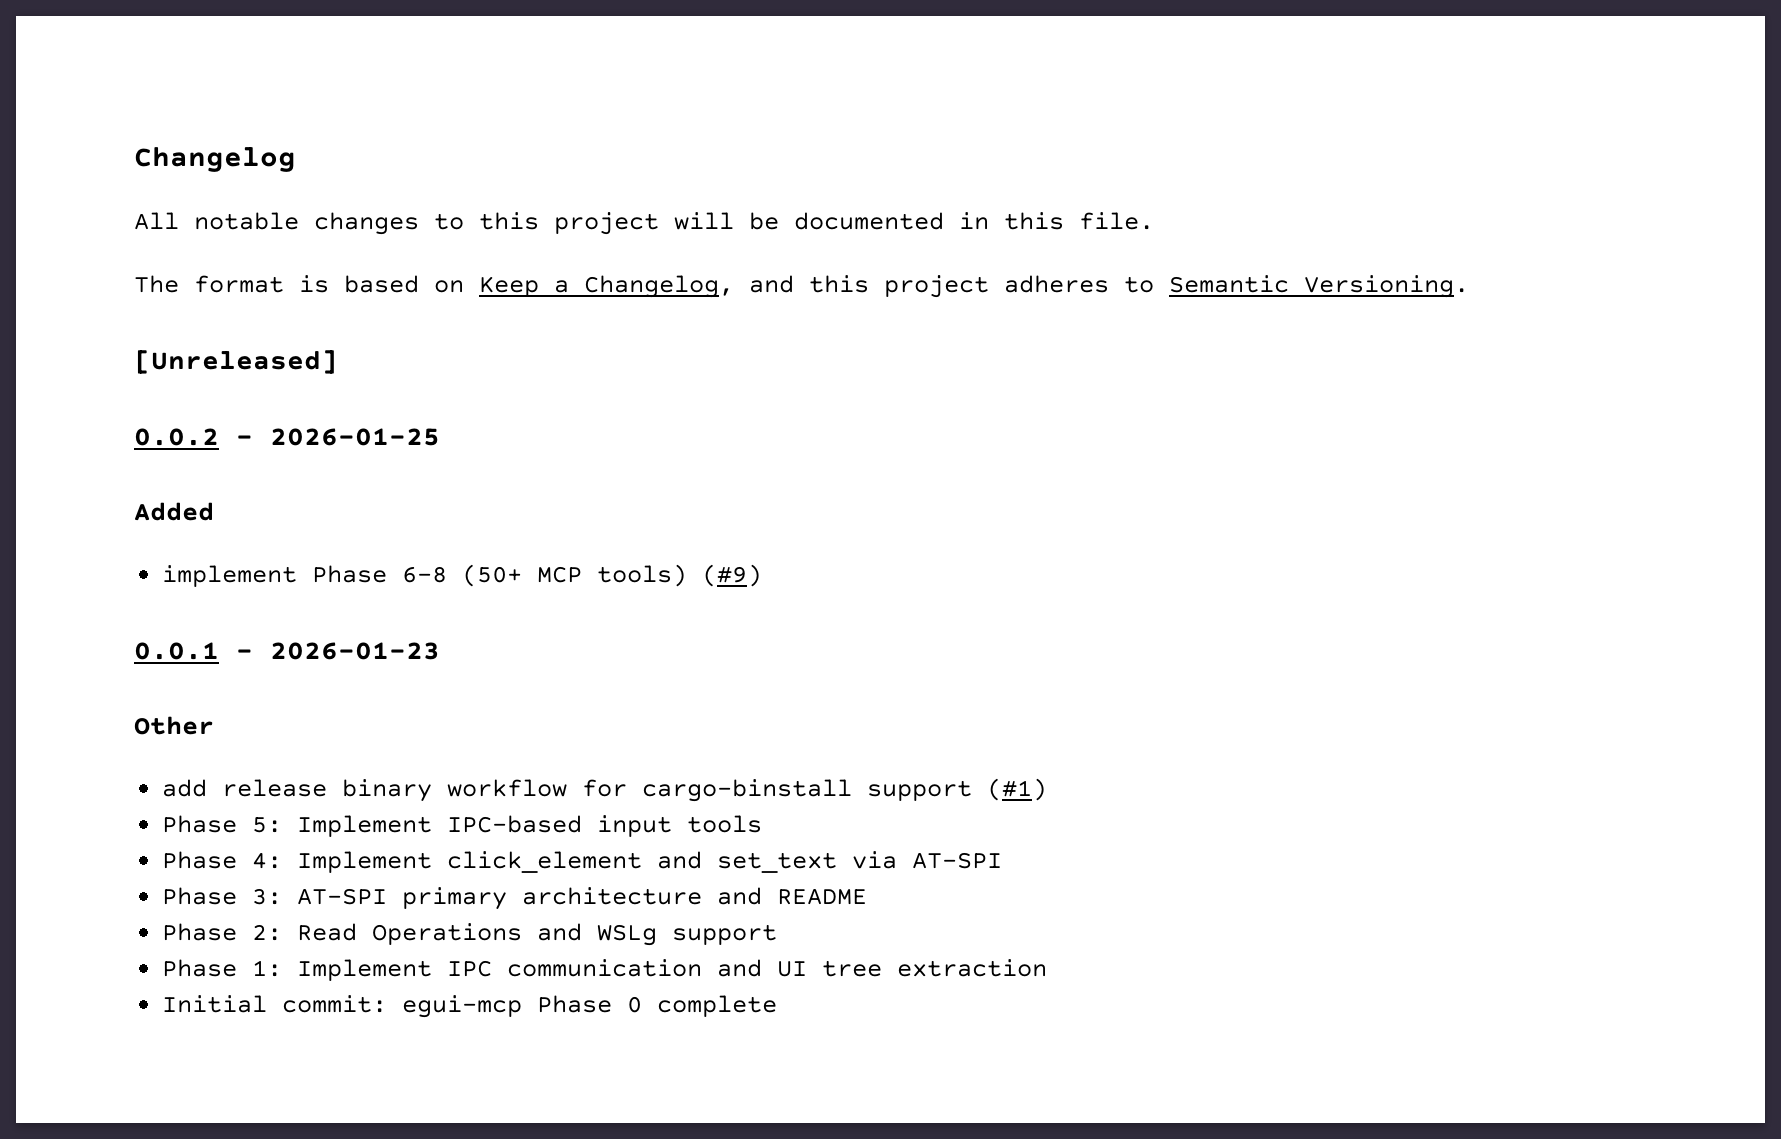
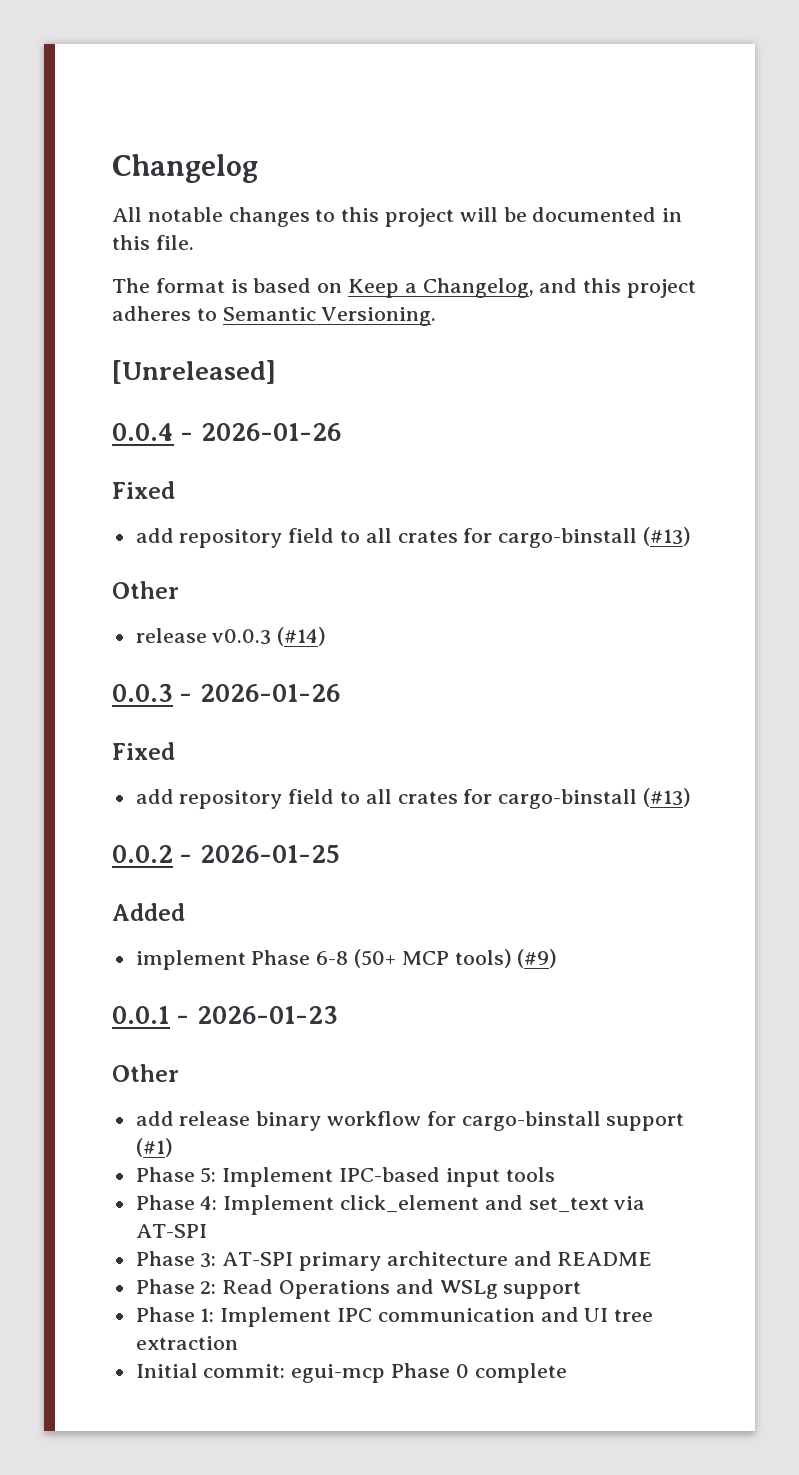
+ 0.0.4 - 2026-01-26
+ Fixed
+ add repository field to all crates for cargo-binstall (#13)
+ Other
+ release v0.0.3 (#14)
+ 0.0.3 - 2026-01-26
+ Fixed
+ add repository field to all crates for cargo-binstall (#13)

